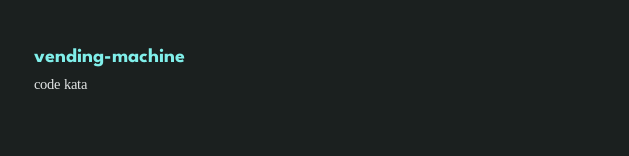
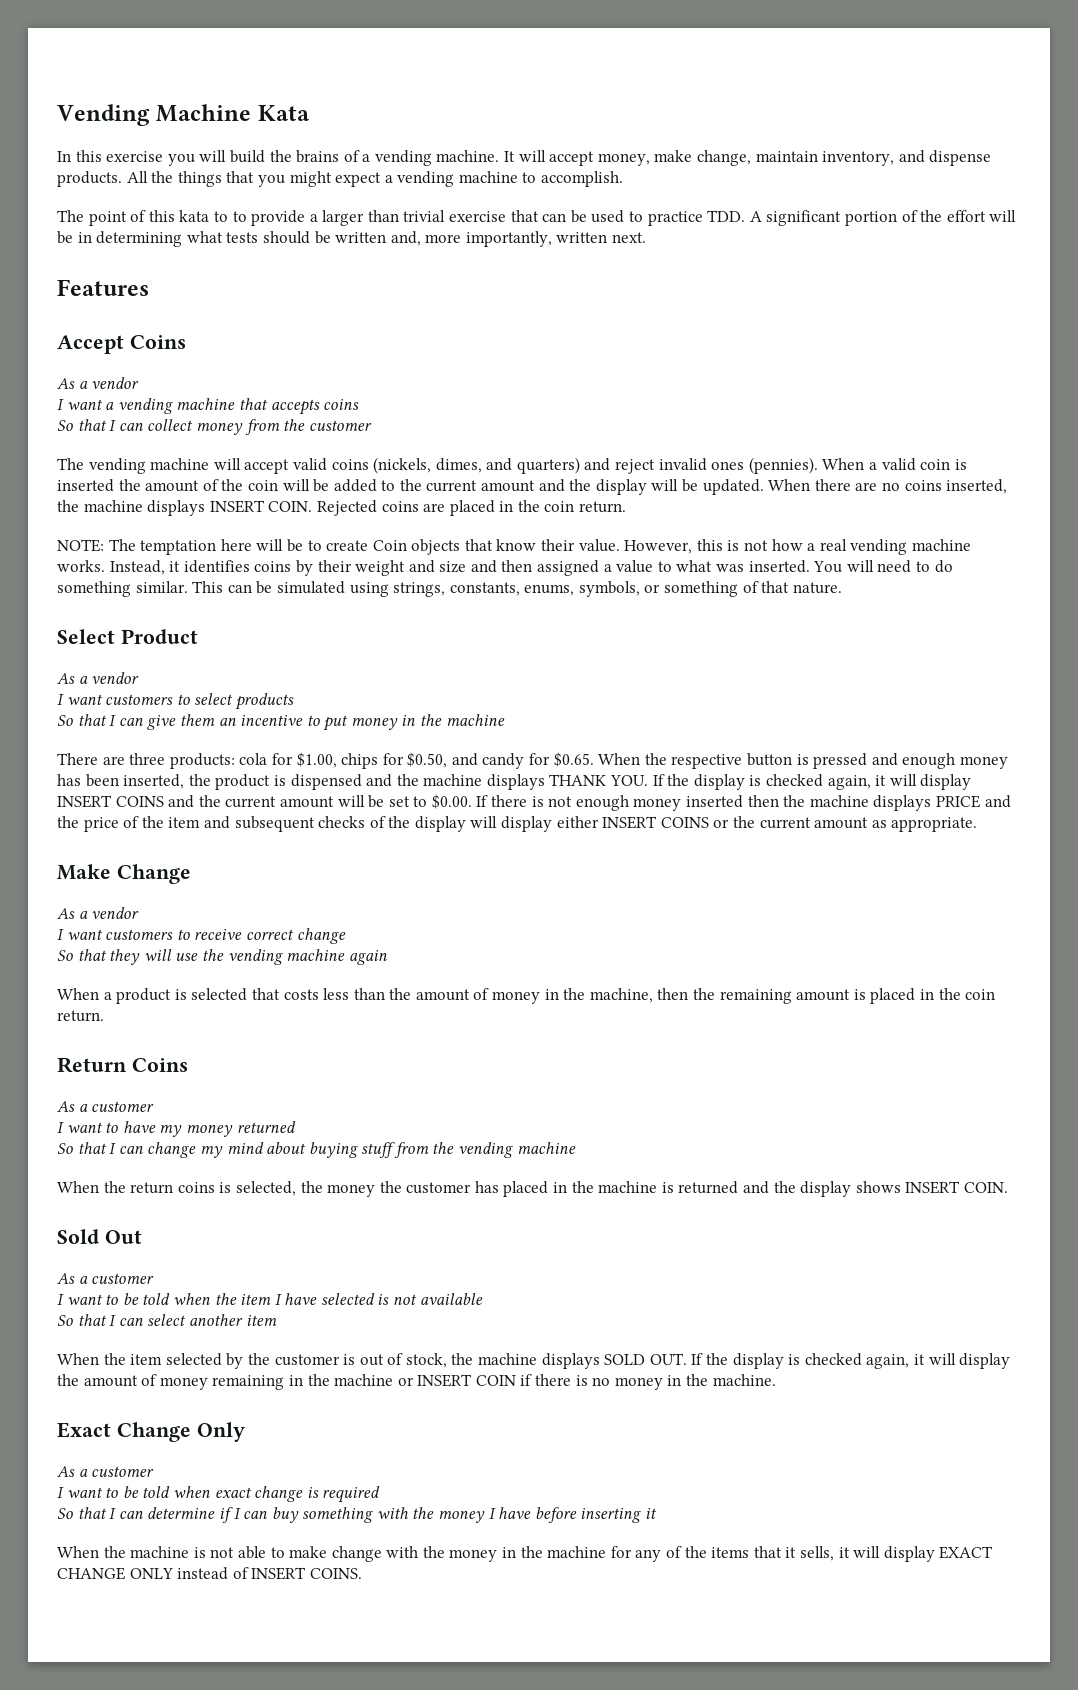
- vending-machine
- code kata
+ Vending Machine Kata
+ In this exercise you will build the brains of a vending machine. It will accept money, make change, maintain inventory, and dispense products. All the things that you might expect a vending machine to accomplish.
+ The point of this kata to to provide a larger than trivial exercise that can be used to practice TDD. A significant portion of the effort will be in determining what tests should be written and, more importantly, written next.
+ Features
+ Accept Coins
+ As a vendor
+ I want a vending machine that accepts coins
+ So that I can collect money from the customer
+ The vending machine will accept valid coins (nickels, dimes, and quarters) and reject invalid ones (pennies). When a valid coin is inserted the amount of the coin will be added to the current amount and the display will be updated. When there are no coins inserted, the machine displays INSERT COIN. Rejected coins are placed in the coin return.
+ NOTE: The temptation here will be to create Coin objects that know their value. However, this is not how a real vending machine works. Instead, it identifies coins by their weight and size and then assigned a value to what was inserted. You will need to do something similar. This can be simulated using strings, constants, enums, symbols, or something of that nature.
+ Select Product
+ As a vendor
+ I want customers to select products
+ So that I can give them an incentive to put money in the machine
+ There are three products: cola for $1.00, chips for $0.50, and candy for $0.65. When the respective button is pressed and enough money has been inserted, the product is dispensed and the machine displays THANK YOU. If the display is checked again, it will display INSERT COINS and the current amount will be set to $0.00. If there is not enough money inserted then the machine displays PRICE and the price of the item and subsequent checks of the display will display either INSERT COINS or the current amount as appropriate.
+ Make Change
+ As a vendor
+ I want customers to receive correct change
+ So that they will use the vending machine again
+ When a product is selected that costs less than the amount of money in the machine, then the remaining amount is placed in the coin return.
+ Return Coins
+ As a customer
+ I want to have my money returned
+ So that I can change my mind about buying stuff from the vending machine
+ When the return coins is selected, the money the customer has placed in the machine is returned and the display shows INSERT COIN.
+ Sold Out
+ As a customer
+ I want to be told when the item I have selected is not available
+ So that I can select another item
+ When the item selected by the customer is out of stock, the machine displays SOLD OUT. If the display is checked again, it will display the amount of money remaining in the machine or INSERT COIN if there is no money in the machine.
+ Exact Change Only
+ As a customer
+ I want to be told when exact change is required
+ So that I can determine if I can buy something with the money I have before inserting it
+ When the machine is not able to make change with the money in the machine for any of the items that it sells, it will display EXACT CHANGE ONLY instead of INSERT COINS.

